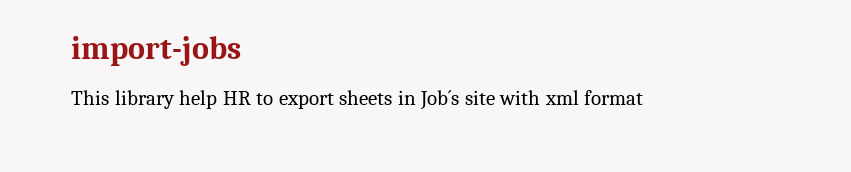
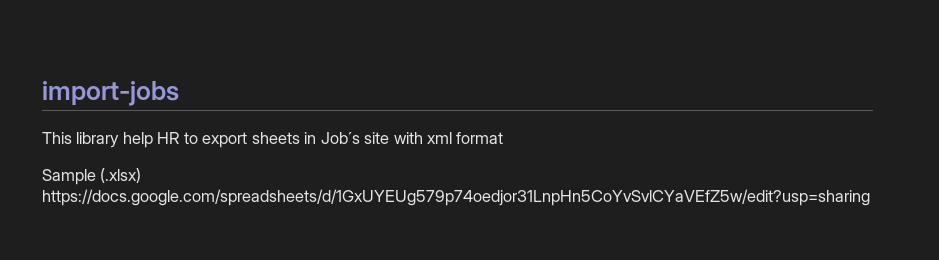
+ Sample (.xlsx) https://docs.google.com/spreadsheets/d/1GxUYEUg579p74oedjor31LnpHn5CoYvSvlCYaVEfZ5w/edit?usp=sharing

